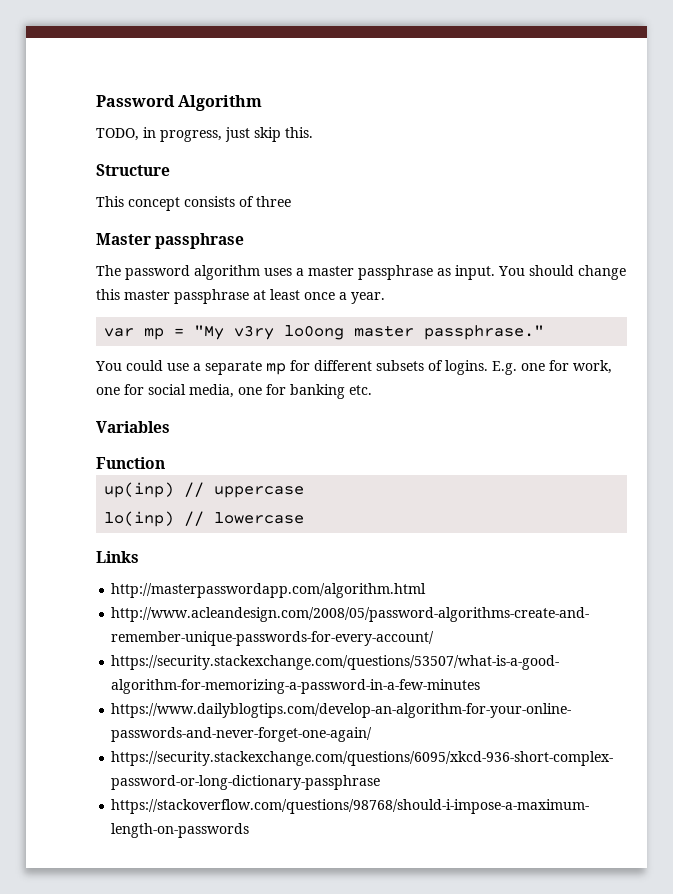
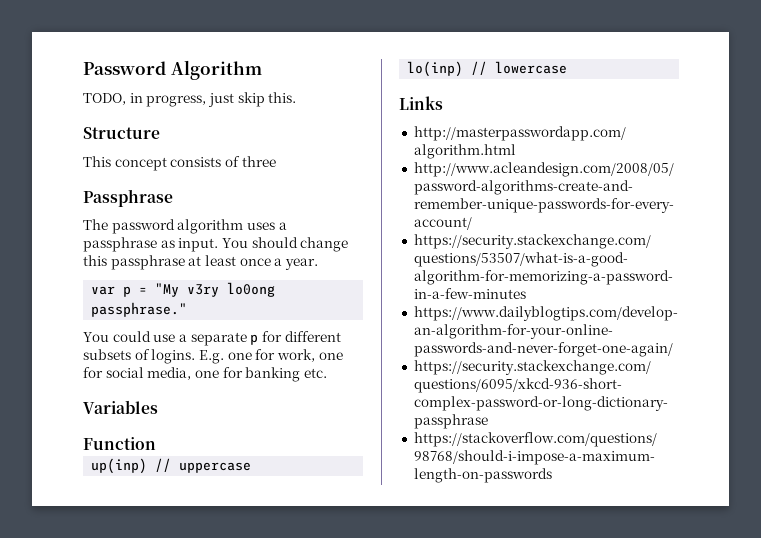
- Master passphrase
+ Passphrase
- The password algorithm uses a master passphrase as input.
+ The password algorithm uses a passphrase as input.
- You should change this master passphrase at least once a year.
+ You should change this passphrase at least once a year.
- var mp = "My v3ry lo0ong master passphrase."
+ var p = "My v3ry lo0ong passphrase."
- You could use a separate mp for different subsets of logins.
+ You could use a separate p for different subsets of logins.

